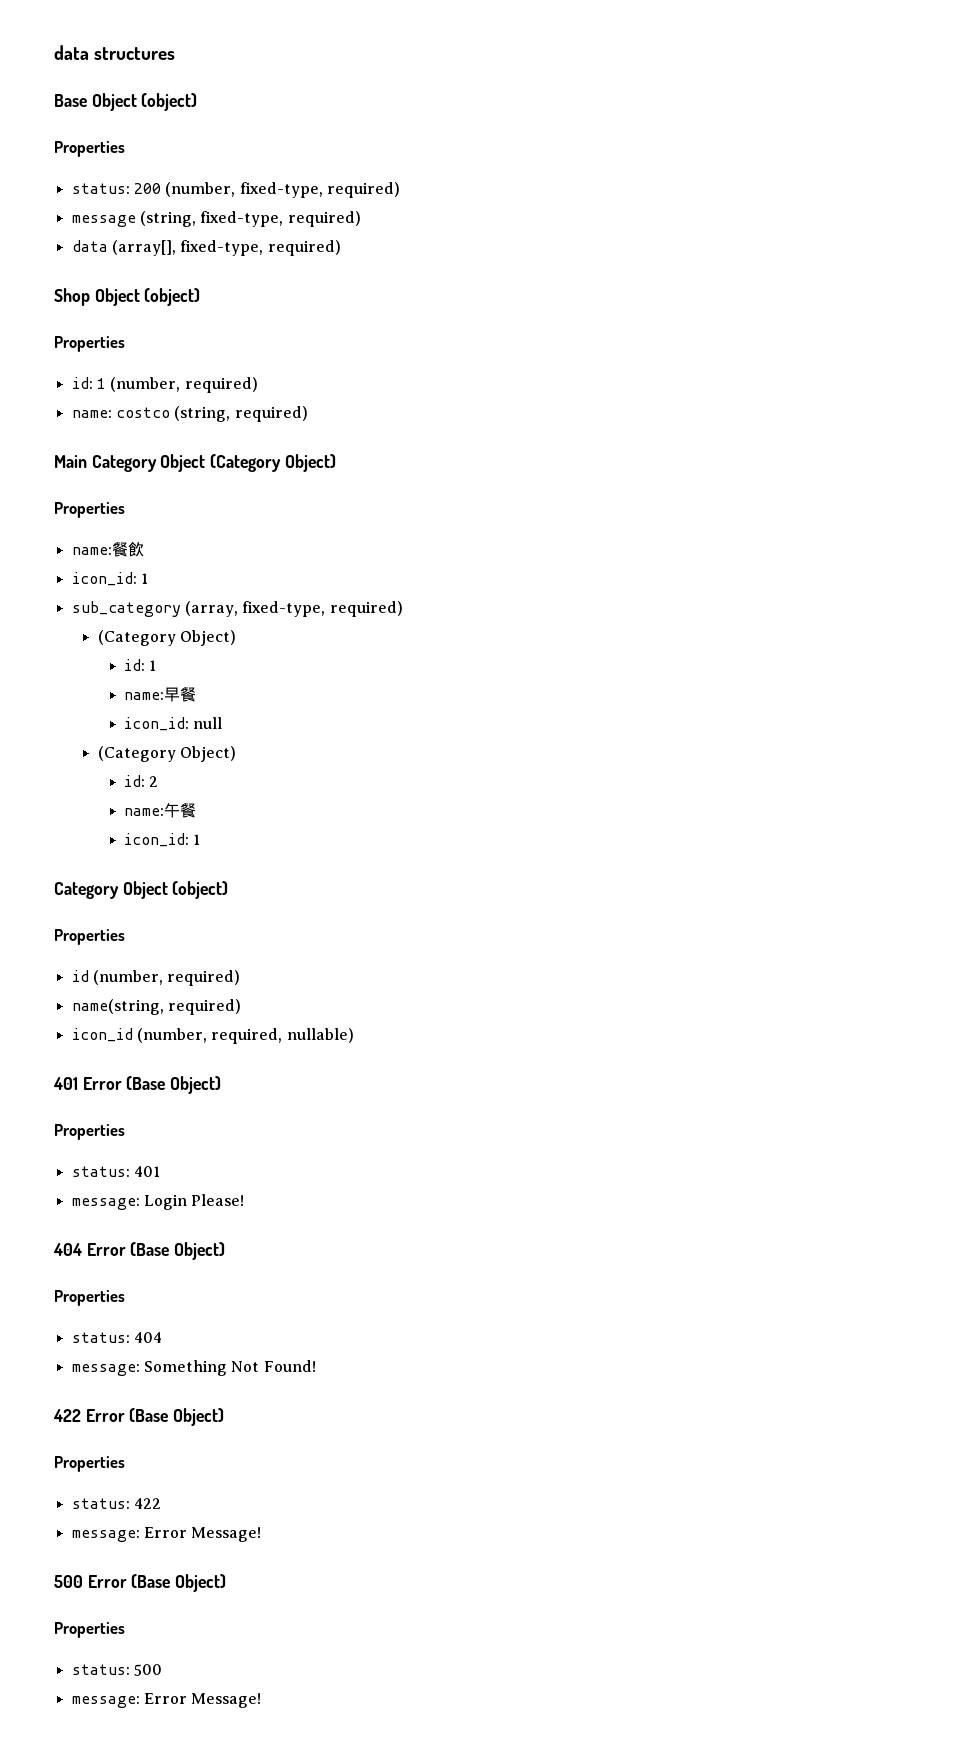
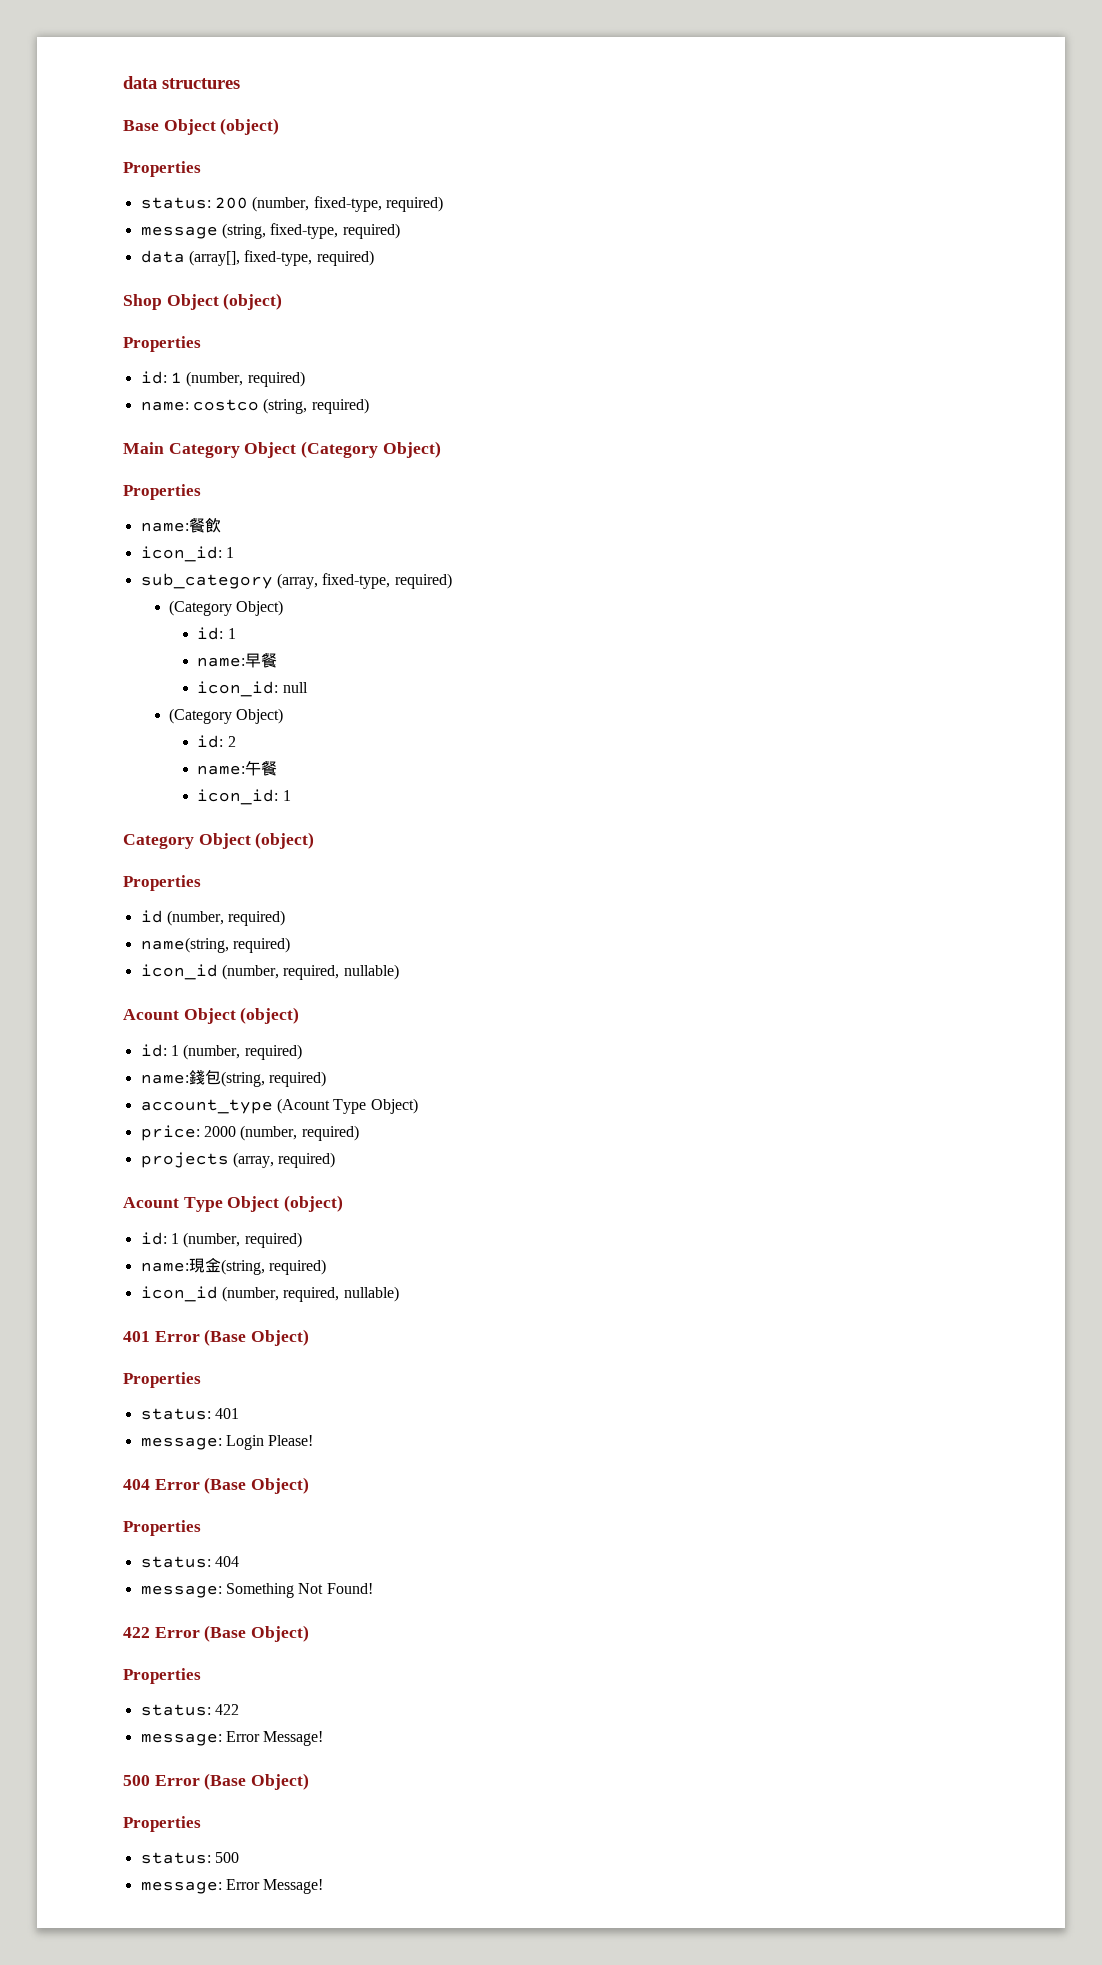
+ Acount Object (object)
+ id: 1 (number, required)
+ name:錢包(string, required)
+ account_type (Acount Type Object)
+ price: 2000 (number, required)
+ projects (array, required)
+ Acount Type Object (object)
+ id: 1 (number, required)
+ name:現金(string, required)
+ icon_id (number, required, nullable)

